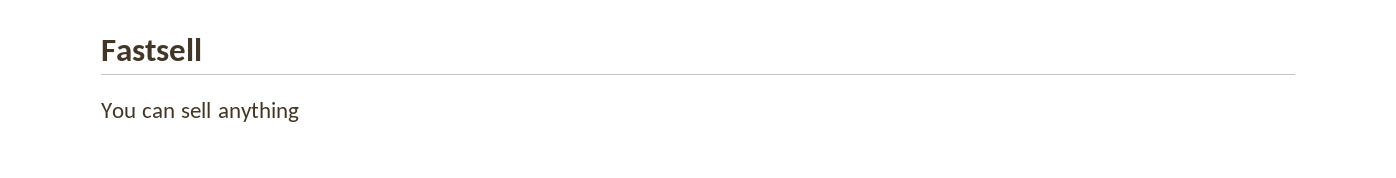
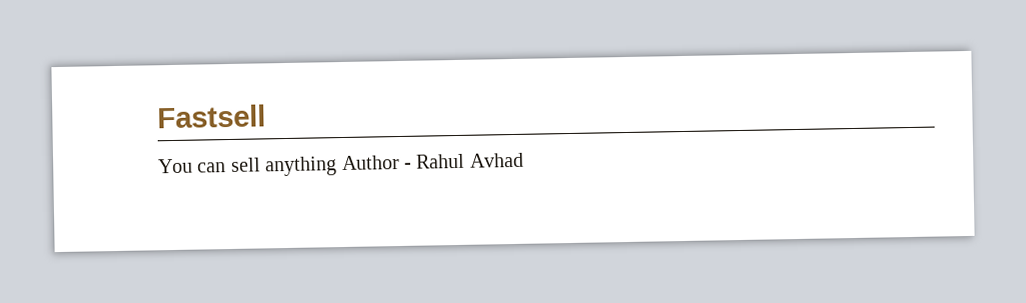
- You can sell anything
+ You can sell anything Author - Rahul Avhad

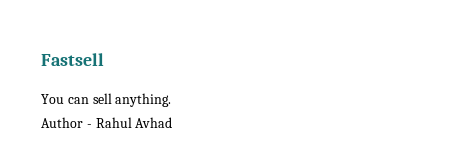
- You can sell anything Author - Rahul Avhad
+ You can sell anything.
+ Author - Rahul Avhad

